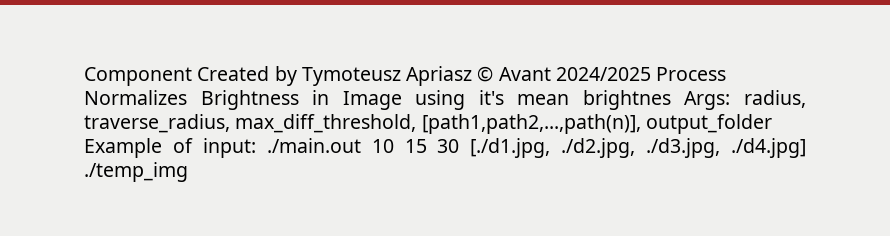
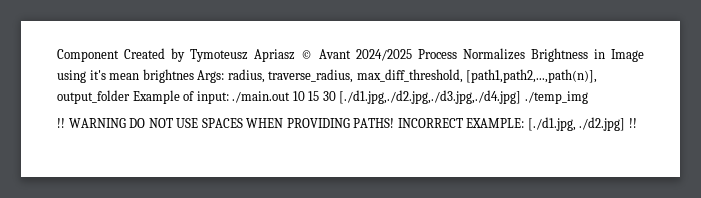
- Component Created by Tymoteusz Apriasz © Avant 2024/2025 Process Normalizes Brightness in Image using it's mean brightnes Args: radius, traverse_radius, max_diff_threshold, [path1,path2,...,path(n)], output_folder Example of input: ./main.out 10 15 30 [./d1.jpg, ./d2.jpg, ./d3.jpg, ./d4.jpg] ./temp_img
+ Component Created by Tymoteusz Apriasz © Avant 2024/2025 Process Normalizes Brightness in Image using it's mean brightnes Args: radius, traverse_radius, max_diff_threshold, [path1,path2,...,path(n)], output_folder Example of input: ./main.out 10 15 30 [./d1.jpg,./d2.jpg,./d3.jpg,./d4.jpg] ./temp_img
+ !! WARNING DO NOT USE SPACES WHEN PROVIDING PATHS! INCORRECT EXAMPLE: [./d1.jpg, ./d2.jpg] !!

